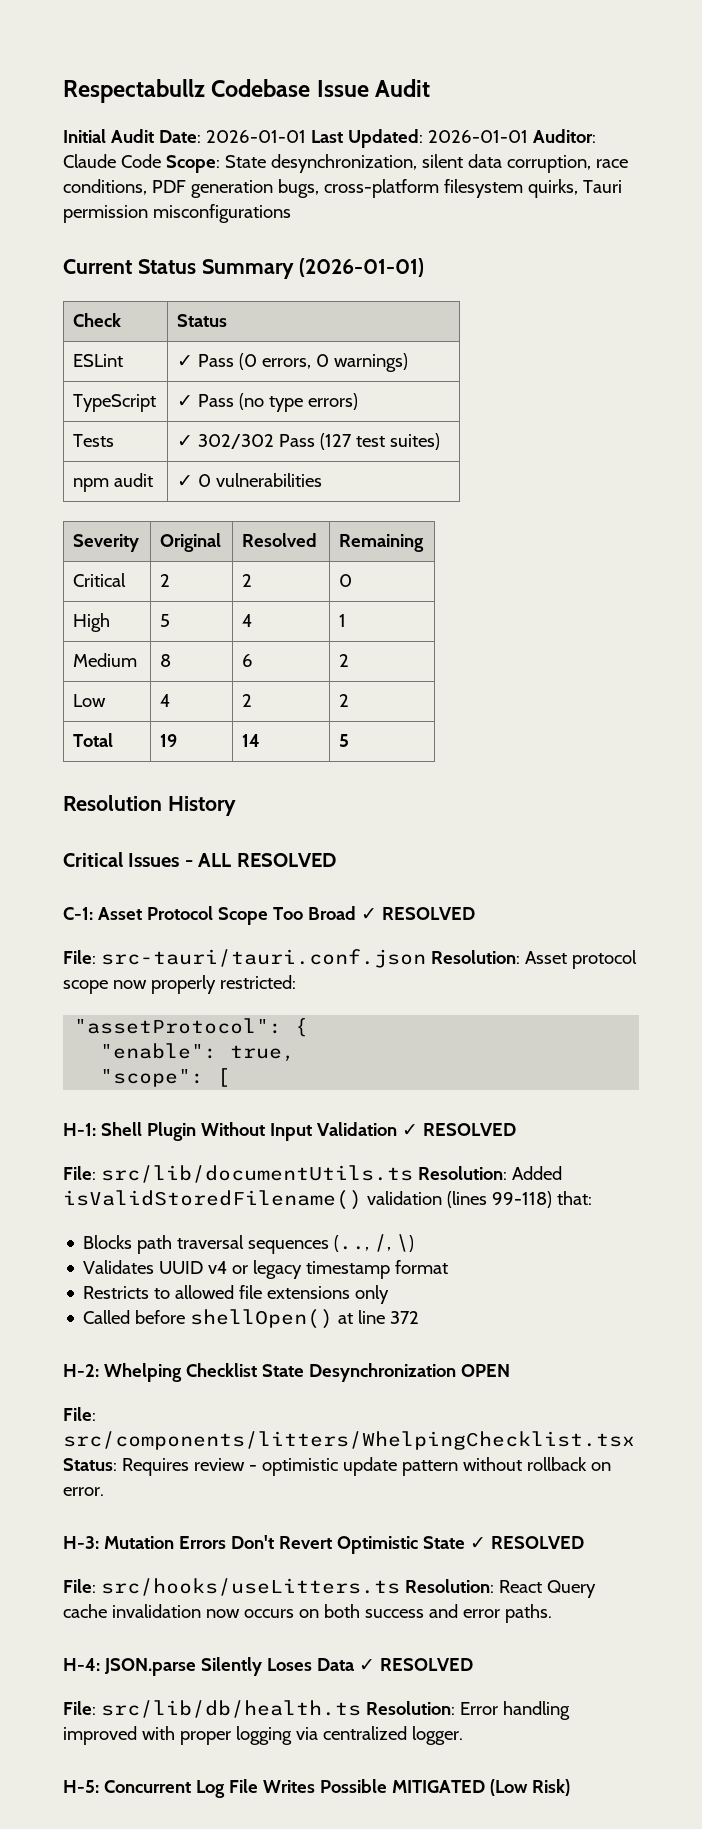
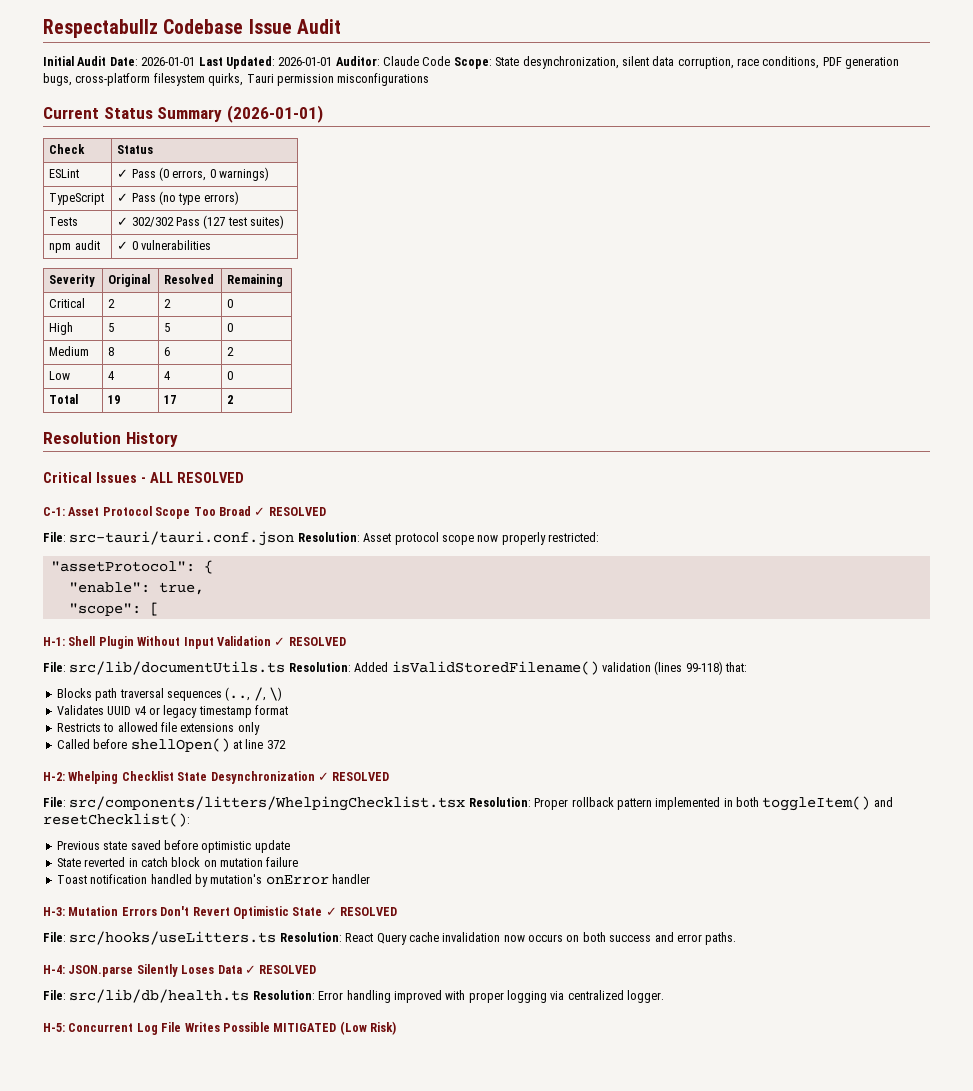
- High | 5 | 4 | 1
+ High | 5 | 5 | 0
- Low | 4 | 2 | 2
+ Low | 4 | 4 | 0
- Total | 19 | 14 | 5
+ Total | 19 | 17 | 2
- H-2: Whelping Checklist State Desynchronization OPEN
+ H-2: Whelping Checklist State Desynchronization ✓ RESOLVED
- File: src/components/litters/WhelpingChecklist.tsx Status: Requires review - optimistic update pattern without rollback on error.
+ File: src/components/litters/WhelpingChecklist.tsx Resolution: Proper rollback pattern implemented in both toggleItem() and resetChecklist():
+ Previous state saved before optimistic update
+ State reverted in catch block on mutation failure
+ Toast notification handled by mutation's onError handler

